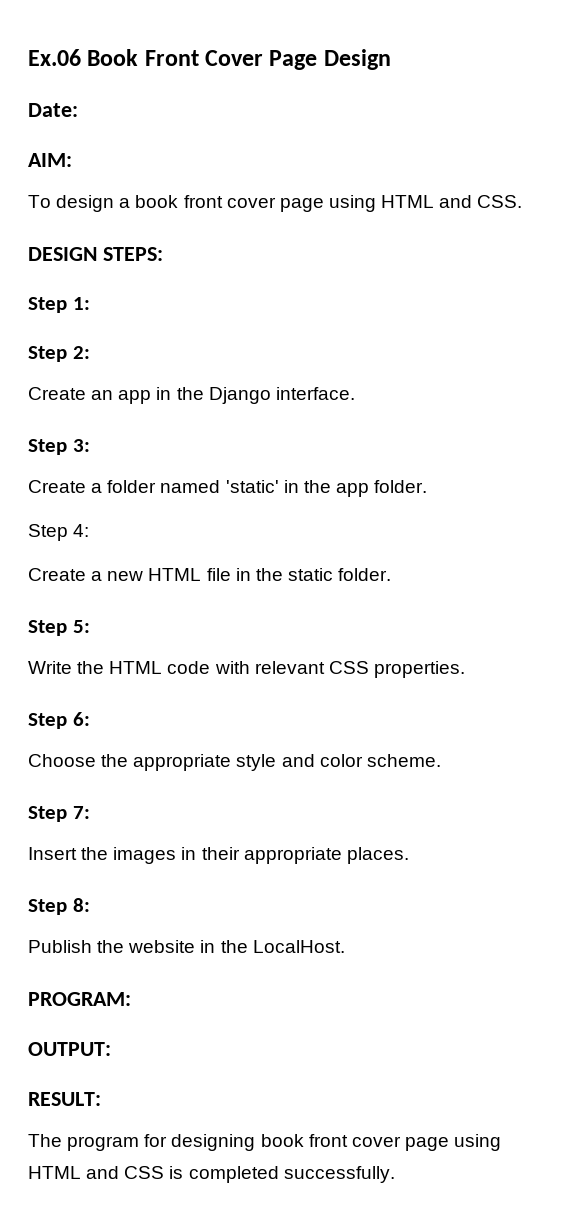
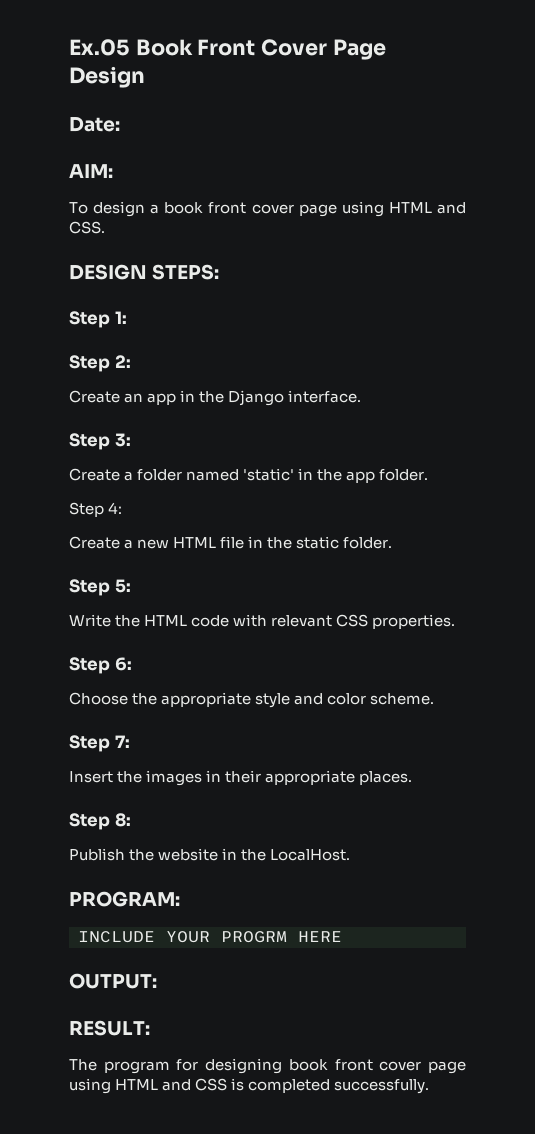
- Ex.06 Book Front Cover Page Design
+ Ex.05 Book Front Cover Page Design
+ INCLUDE YOUR PROGRM HERE

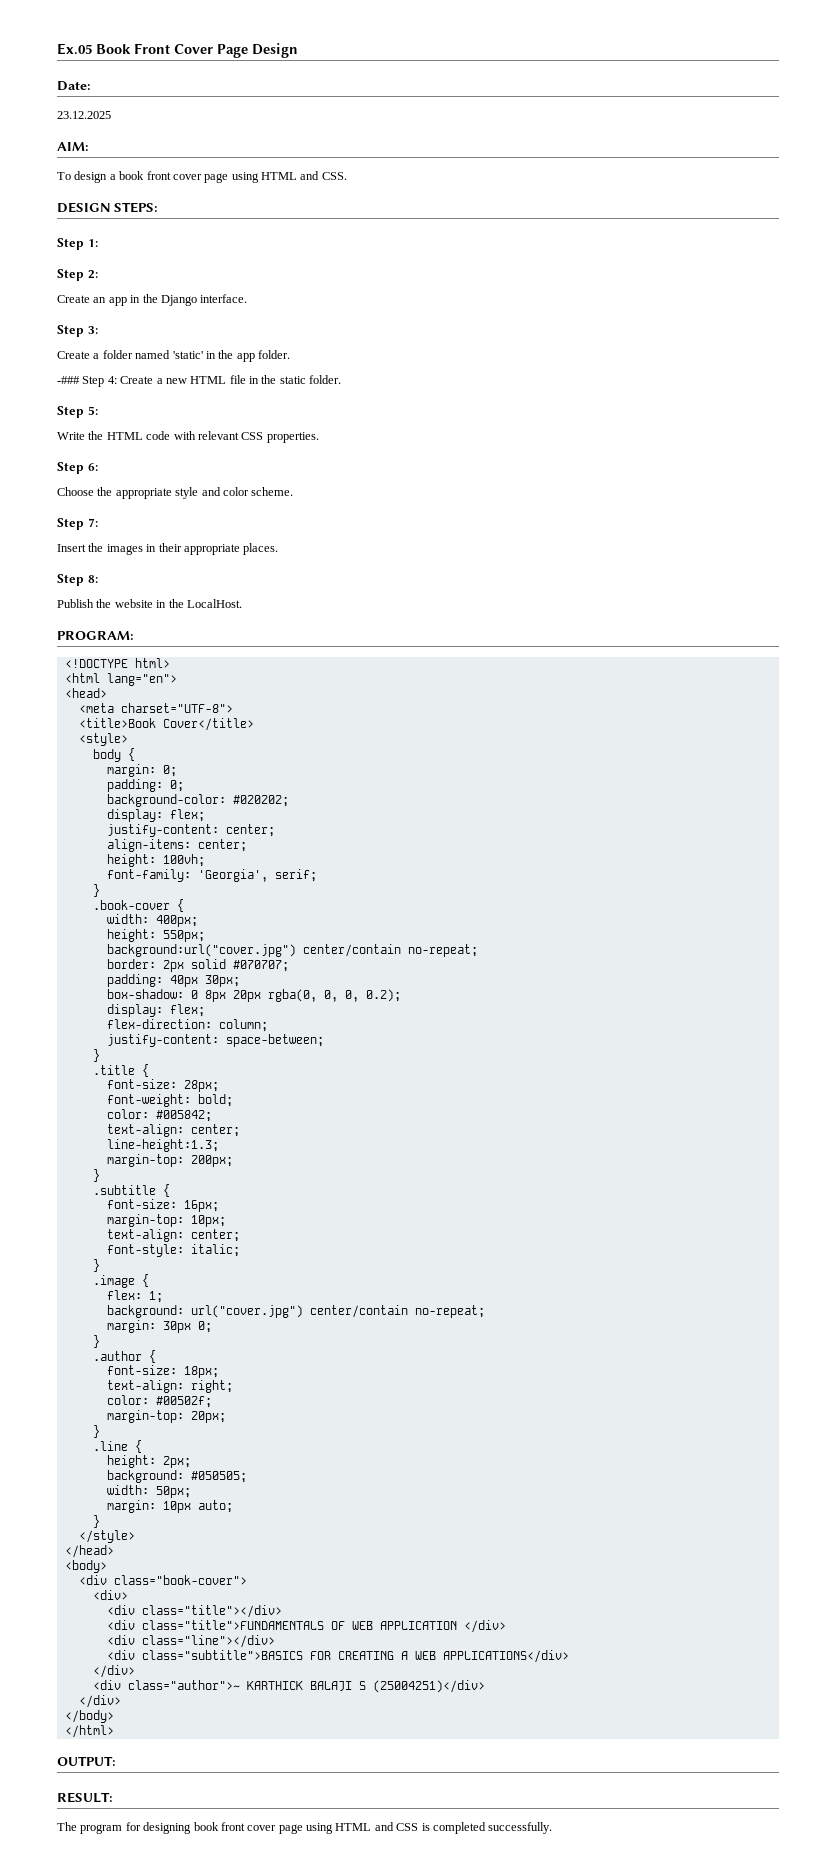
+ 23.12.2025
- Step 4:
- Create a new HTML file in the static folder.
+ -### Step 4: Create a new HTML file in the static folder.
- INCLUDE YOUR PROGRM HERE
+ <!DOCTYPE html>
+ <html lang="en">
+ <head>
+ <meta charset="UTF-8">
+ <title>Book Cover</title>
+ <style>
+ body {
+ margin: 0;
+ padding: 0;
+ background-color: #020202;
+ display: flex;
+ justify-content: center;
+ align-items: center;
+ height: 100vh;
+ font-family: 'Georgia', serif;
+ }
+ .book-cover {
+ width: 400px;
+ height: 550px;
+ background:url("cover.jpg") center/contain no-repeat;
+ border: 2px solid #070707;
+ padding: 40px 30px;
+ box-shadow: 0 8px 20px rgba(0, 0, 0, 0.2);
+ display: flex;
+ flex-direction: column;
+ justify-content: space-between;
+ }
+ .title {
+ font-size: 28px;
+ font-weight: bold;
+ color: #005842;
+ text-align: center;
+ line-height:1.3;
+ margin-top: 200px;
+ }
+ .subtitle {
+ font-size: 16px;
+ margin-top: 10px;
+ text-align: center;
+ font-style: italic;
+ }
+ .image {
+ flex: 1;
+ background: url("cover.jpg") center/contain no-repeat;
+ margin: 30px 0;
+ }
+ .author {
+ font-size: 18px;
+ text-align: right;
+ color: #00502f;
+ margin-top: 20px;
+ }
+ .line {
+ height: 2px;
+ background: #050505;
+ width: 50px;
+ margin: 10px auto;
+ }
+ </style>
+ </head>
+ <body>
+ <div class="book-cover">
+ <div>
+ <div class="title"></div>
+ <div class="title">FUNDAMENTALS OF WEB APPLICATION </div>
+ <div class="line"></div>
+ <div class="subtitle">BASICS FOR CREATING A WEB APPLICATIONS</div>
+ </div>
+ <div class="author">~ KARTHICK BALAJI S (25004251)</div>
+ </div>
+ </body>
+ </html>

